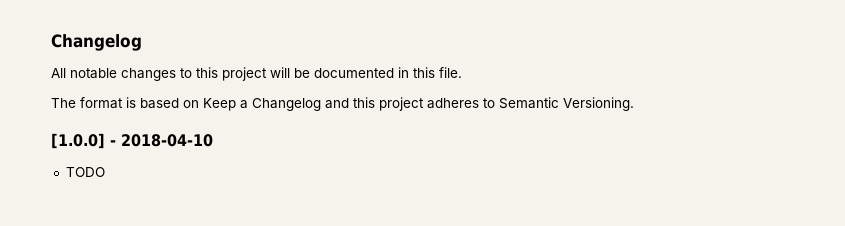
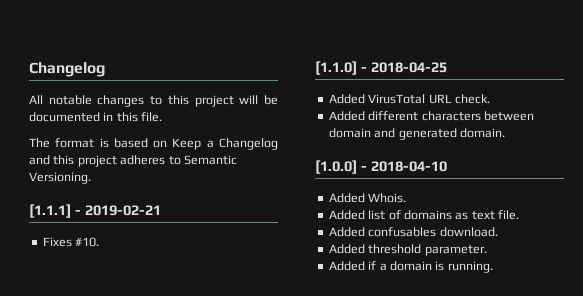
+ [1.1.1] - 2019-02-21
+ Fixes #10.
+ [1.1.0] - 2018-04-25
+ Added VirusTotal URL check.
+ Added different characters between domain and generated domain.
  [1.0.0] - 2018-04-10
- TODO
+ Added Whois.
+ Added list of domains as text file.
+ Added confusables download.
+ Added threshold parameter.
+ Added if a domain is running.

